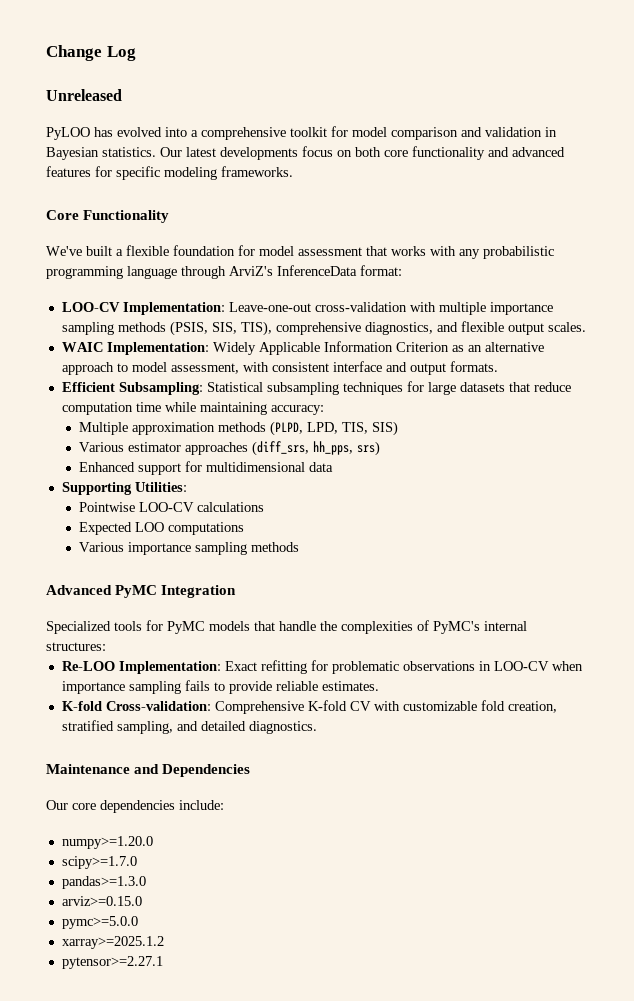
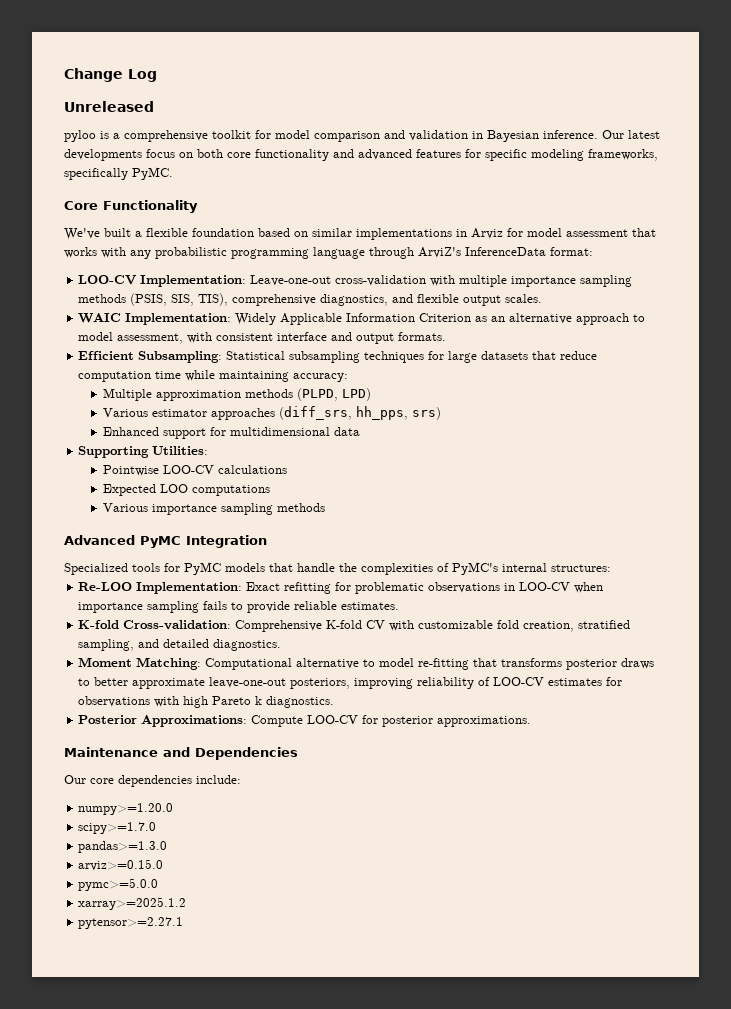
- PyLOO has evolved into a comprehensive toolkit for model comparison and validation in Bayesian statistics.
+ pyloo is a comprehensive toolkit for model comparison and validation in Bayesian inference.
- Our latest developments focus on both core functionality and advanced features for specific modeling frameworks.
+ Our latest developments focus on both core functionality and advanced features for specific modeling frameworks, specifically PyMC.
- We've built a flexible foundation for model assessment that works with any probabilistic programming language through ArviZ's InferenceData format:
+ We've built a flexible foundation based on similar implementations in Arviz for model assessment that works with any probabilistic programming language through ArviZ's InferenceData format:
- Multiple approximation methods (PLPD, LPD, TIS, SIS)
+ Multiple approximation methods (PLPD, LPD)
+ Moment Matching: Computational alternative to model re-fitting that transforms posterior draws to better approximate leave-one-out posteriors, improving reliability of LOO-CV estimates for observations with high Pareto k diagnostics.
+ Posterior Approximations: Compute LOO-CV for posterior approximations.

